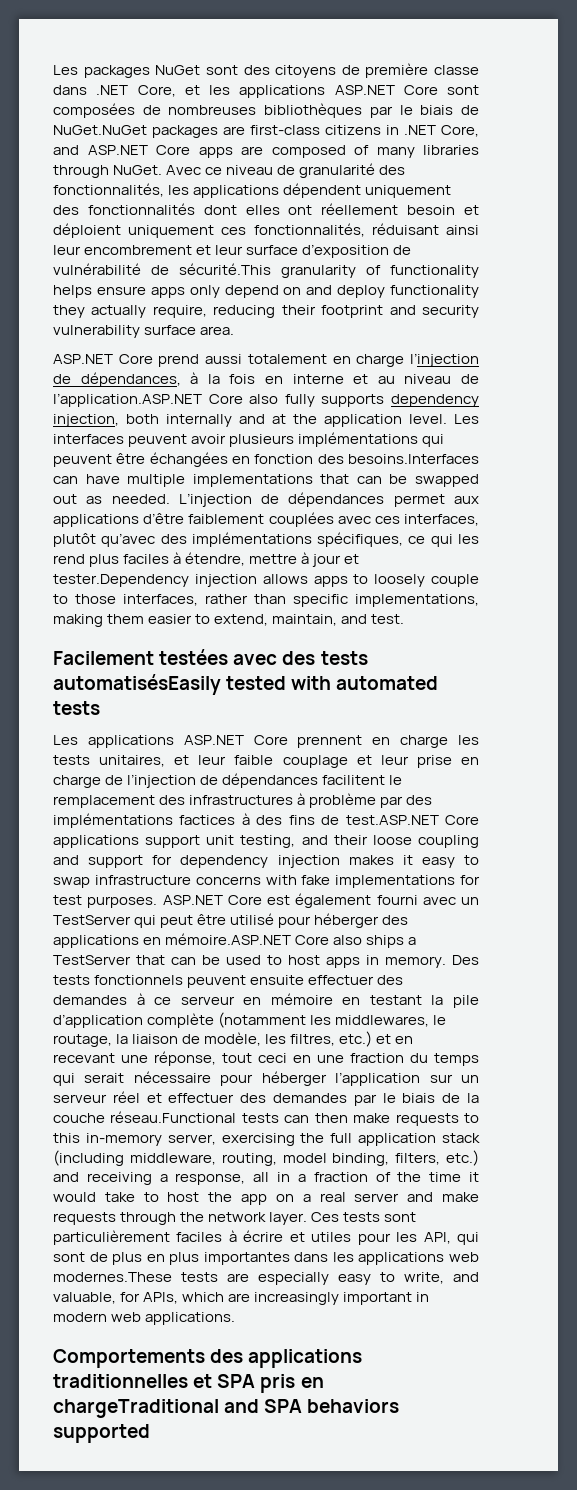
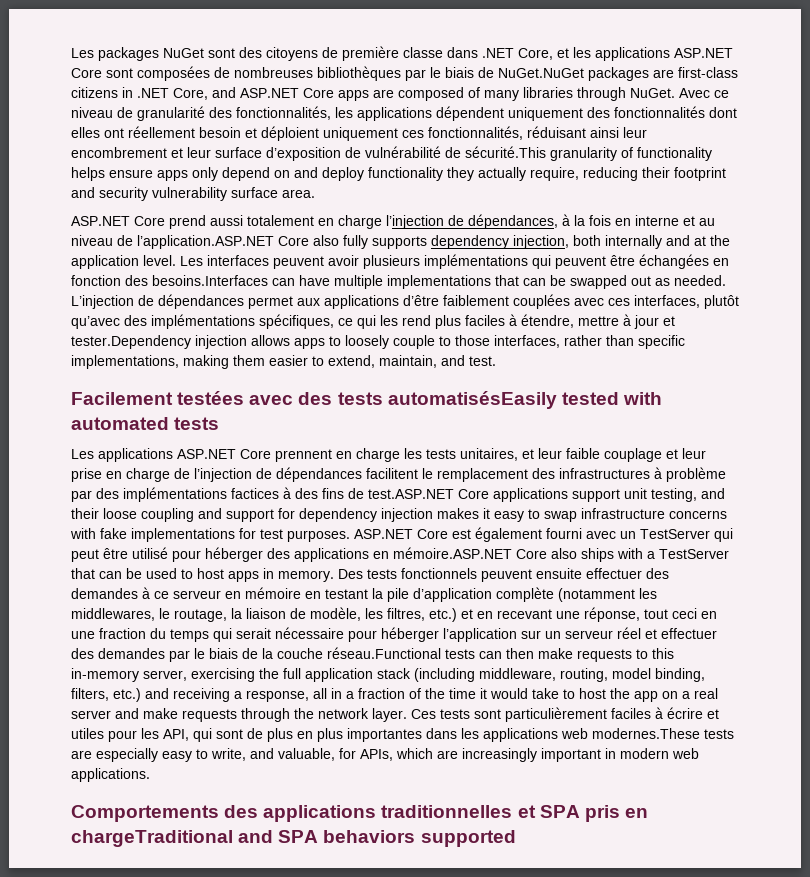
- ASP.NET Core est également fourni avec un TestServer qui peut être utilisé pour héberger des applications en mémoire.ASP.NET Core also ships a TestServer that can be used to host apps in memory.
+ ASP.NET Core est également fourni avec un TestServer qui peut être utilisé pour héberger des applications en mémoire.ASP.NET Core also ships with a TestServer that can be used to host apps in memory.

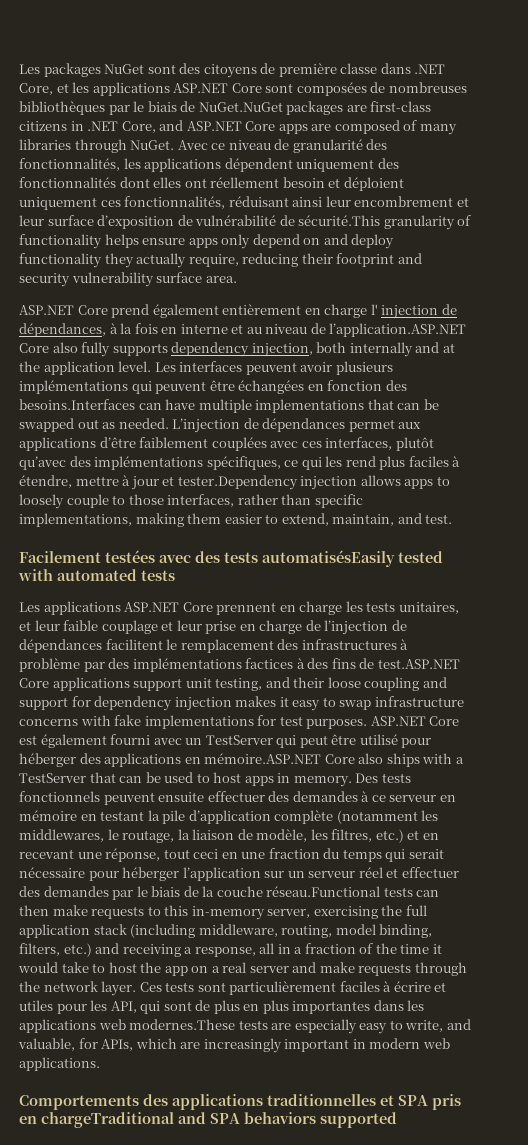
- ASP.NET Core prend aussi totalement en charge l’injection de dépendances, à la fois en interne et au niveau de l’application.ASP.NET Core also fully supports dependency injection, both internally and at the application level.
+ ASP.NET Core prend également entièrement en charge l' injection de dépendances, à la fois en interne et au niveau de l’application.ASP.NET Core also fully supports dependency injection, both internally and at the application level.

